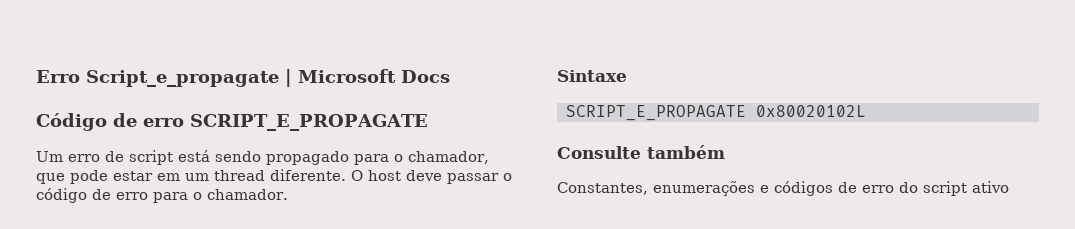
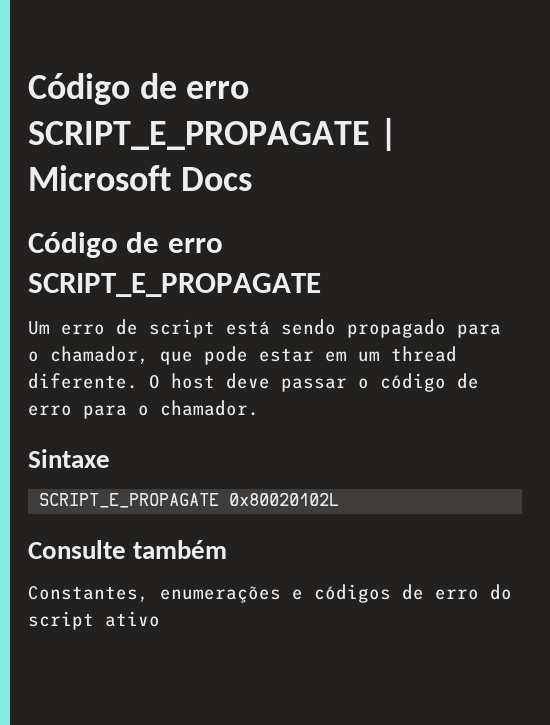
- Erro Script_e_propagate | Microsoft Docs
+ Código de erro SCRIPT_E_PROPAGATE | Microsoft Docs

